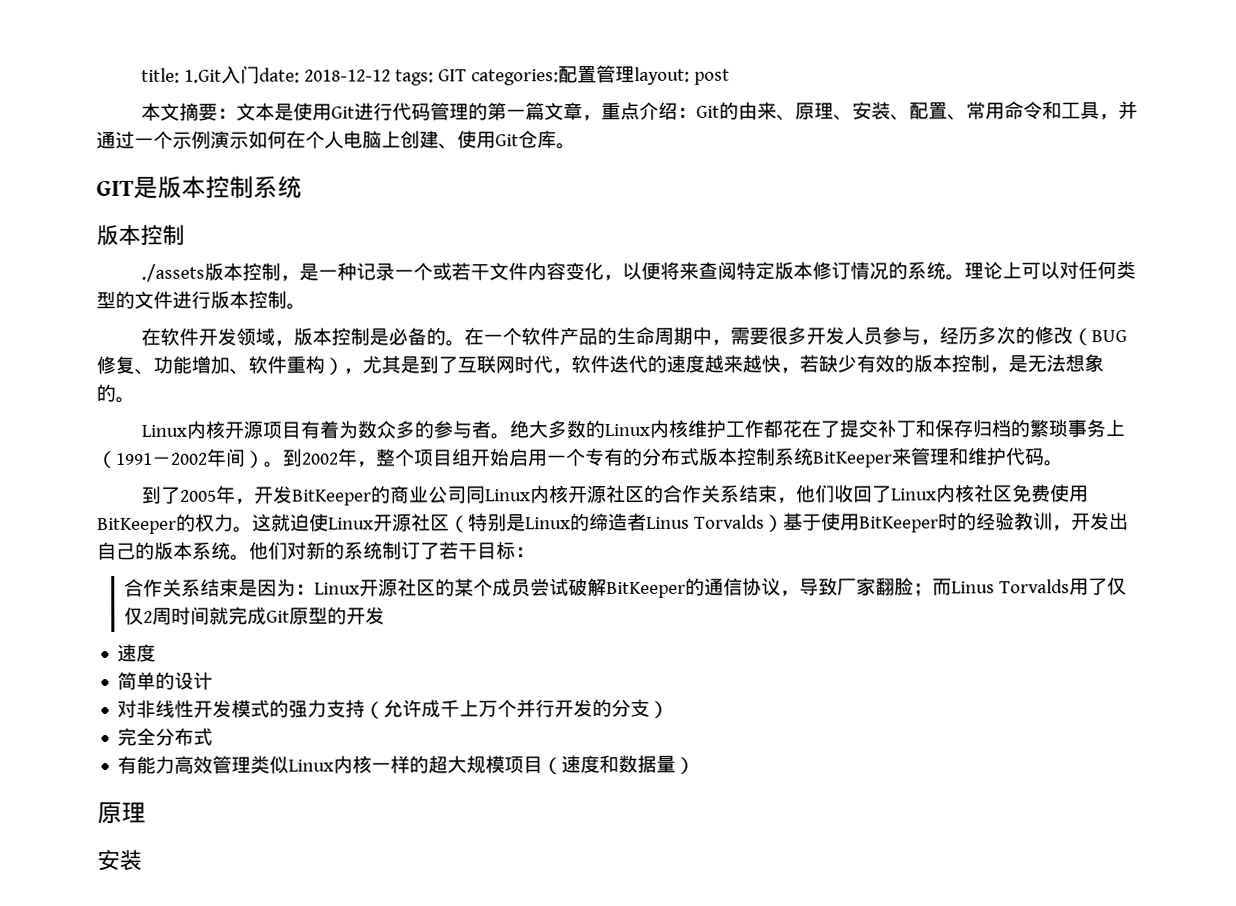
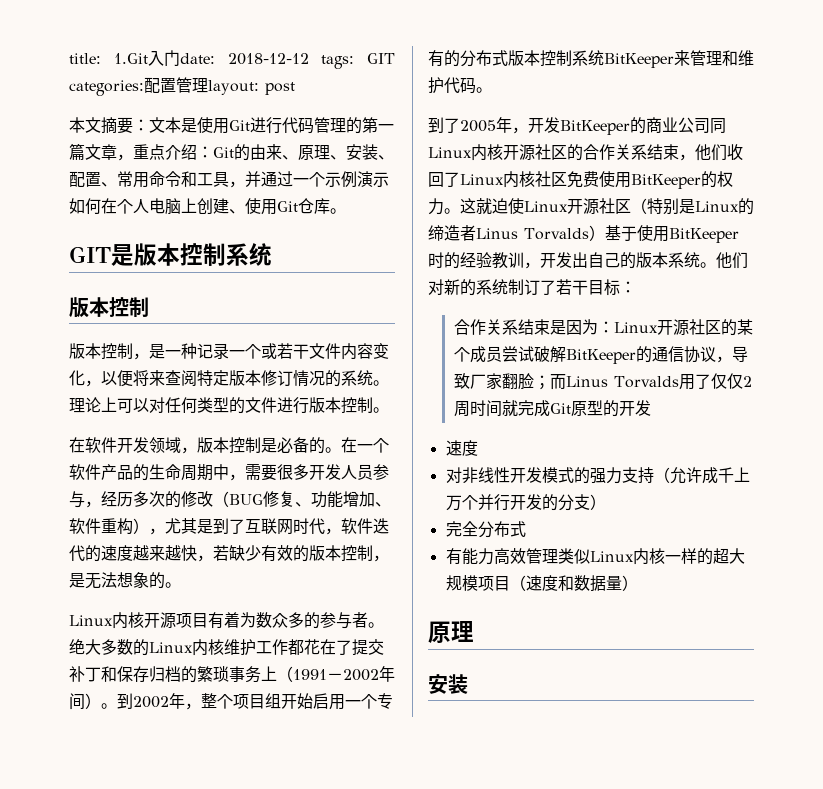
- ./assets版本控制，是一种记录一个或若干文件内容变化，以便将来查阅特定版本修订情况的系统。
+ 版本控制，是一种记录一个或若干文件内容变化，以便将来查阅特定版本修订情况的系统。
- 简单的设计

